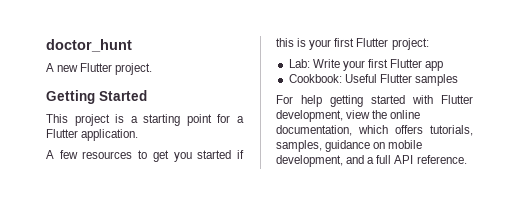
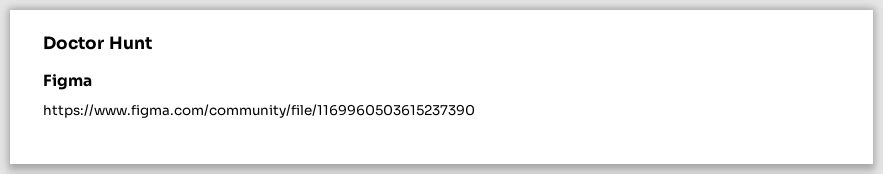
- doctor_hunt
- A new Flutter project.
- Getting Started
- This project is a starting point for a Flutter application.
- A few resources to get you started if this is your first Flutter project:
- Lab: Write your first Flutter app
- Cookbook: Useful Flutter samples
- For help getting started with Flutter development, view the online documentation, which offers tutorials, samples, guidance on mobile development, and a full API reference.
+ Doctor Hunt
+ Figma
+ https://www.figma.com/community/file/1169960503615237390

